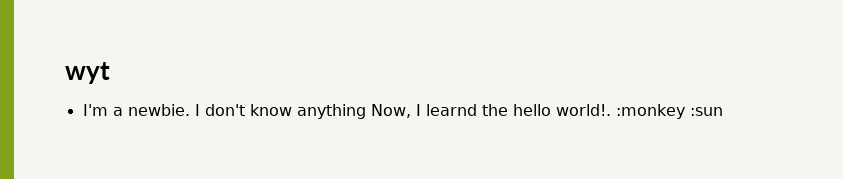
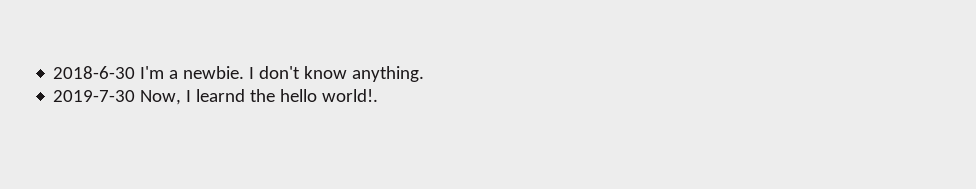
- wyt
- I'm a newbie.
+ 2018-6-30 I'm a newbie.
- I don't know anything Now, I learnd the hello world!. :monkey :sun
+ I don't know anything.
+ 2019-7-30 Now, I learnd the hello world!.

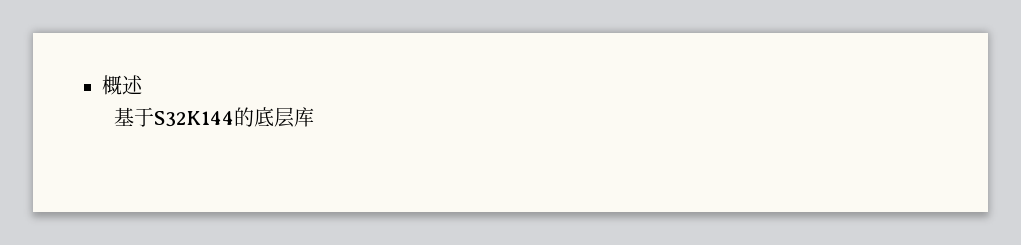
- 2018-6-30 I'm a newbie. I don't know anything.
- 2019-7-30 Now, I learnd the hello world!.
+ 概述
+ 基于S32K144的底层库

